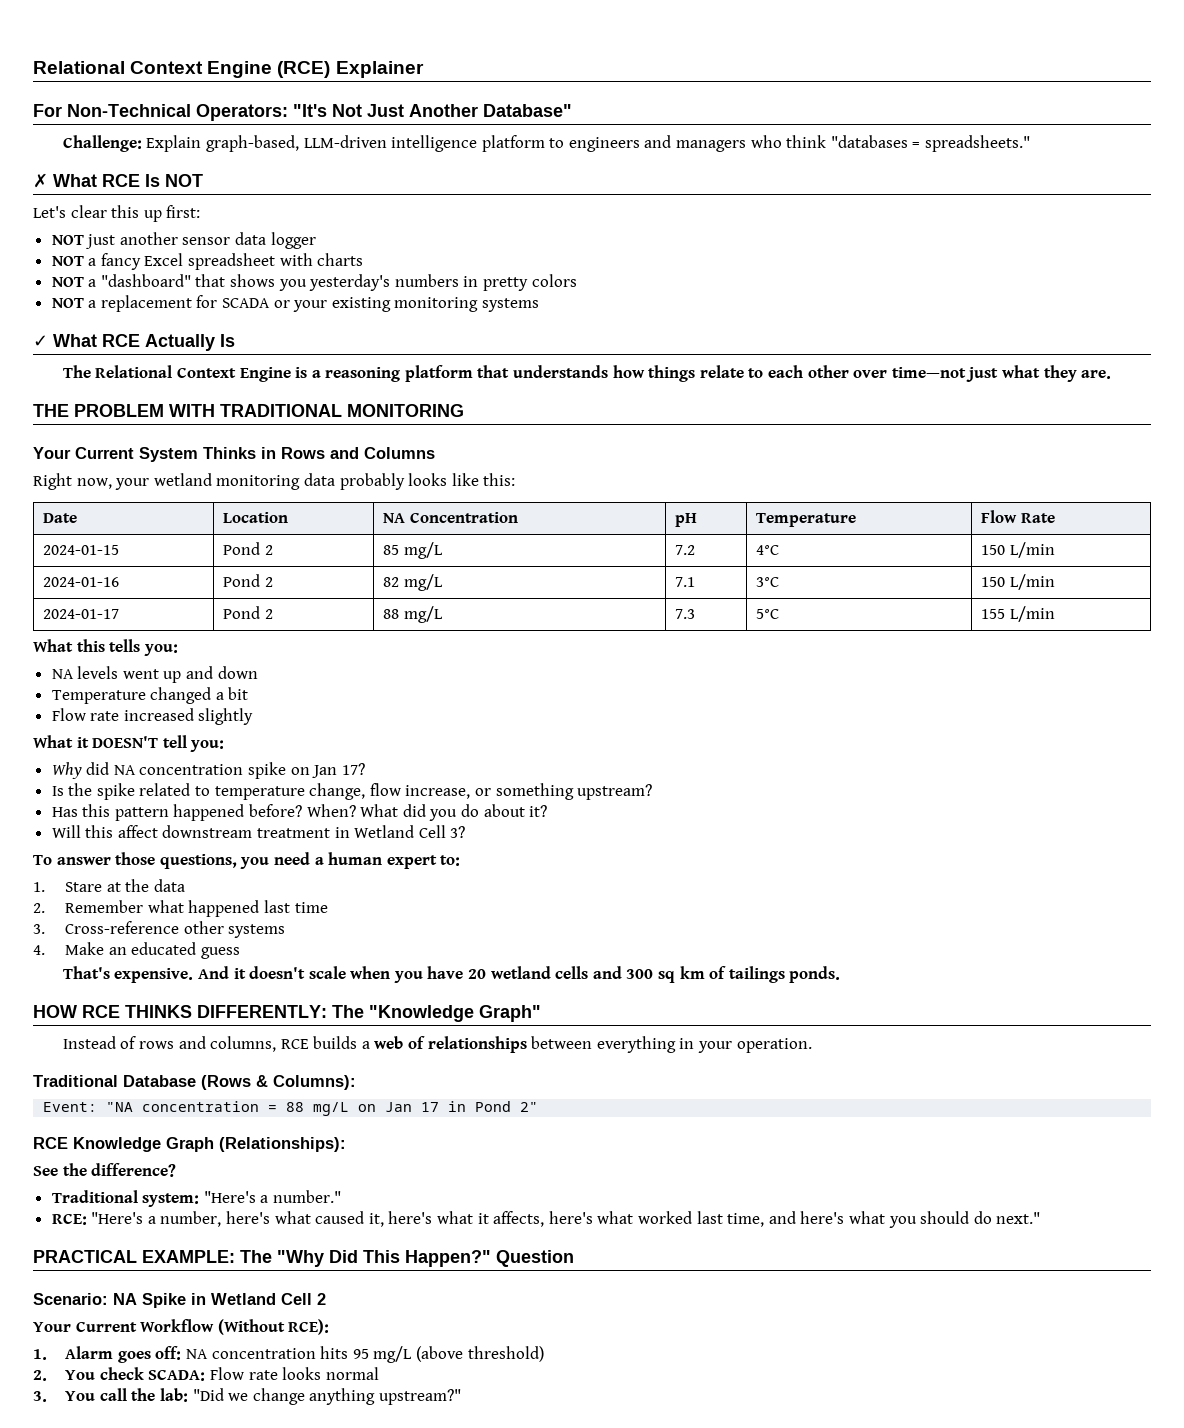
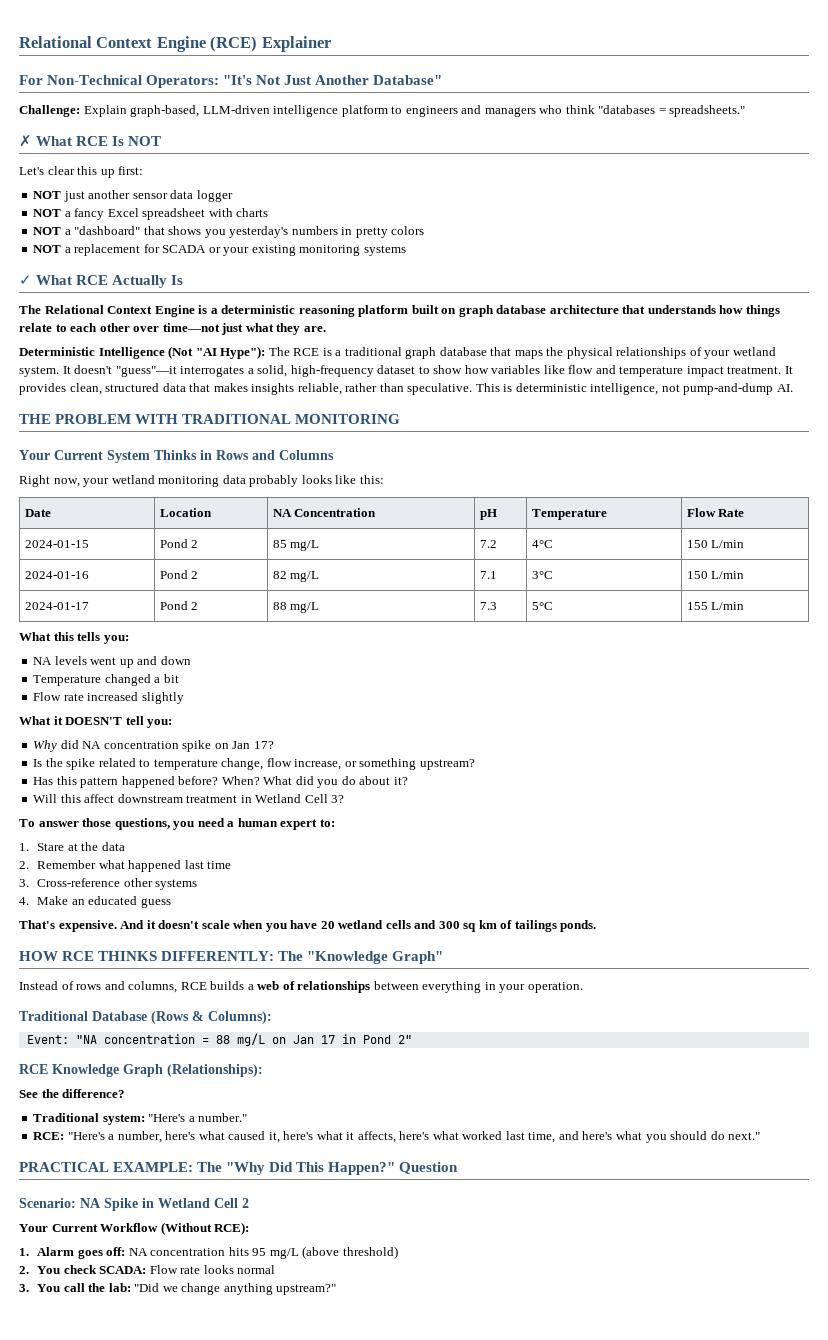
- The Relational Context Engine is a reasoning platform that understands how things relate to each other over time—not just what they are.
+ The Relational Context Engine is a deterministic reasoning platform built on graph database architecture that understands how things relate to each other over time—not just what they are.
+ Deterministic Intelligence (Not "AI Hype"): The RCE is a traditional graph database that maps the physical relationships of your wetland system. It doesn't "guess"—it interrogates a solid, high-frequency dataset to show how variables like flow and temperature impact treatment. It provides clean, structured data that makes insights reliable, rather than speculative. This is deterministic intelligence, not pump-and-dump AI.

